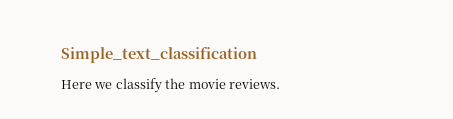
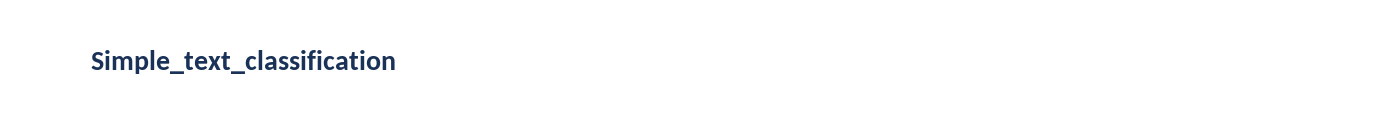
- Here we classify the movie reviews.

